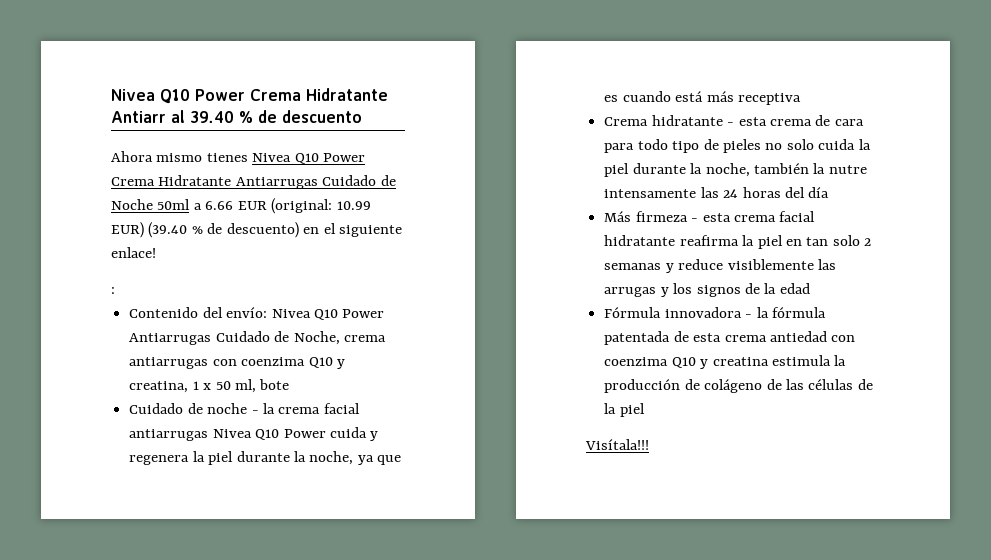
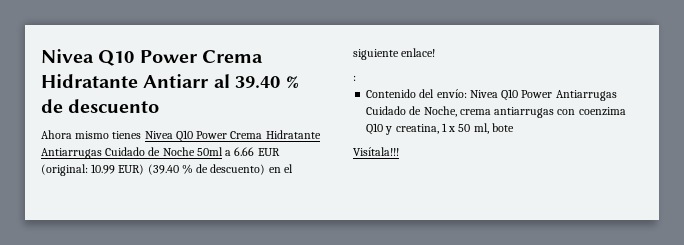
- Cuidado de noche - la crema facial antiarrugas Nivea Q10 Power cuida y regenera la piel durante la noche, ya que es cuando está más receptiva
- Crema hidratante - esta crema de cara para todo tipo de pieles no solo cuida la piel durante la noche, también la nutre intensamente las 24 horas del día
- Más firmeza - esta crema facial hidratante reafirma la piel en tan solo 2 semanas y reduce visiblemente las arrugas y los signos de la edad
- Fórmula innovadora - la fórmula patentada de esta crema antiedad con coenzima Q10 y creatina estimula la producción de colágeno de las células de la piel

